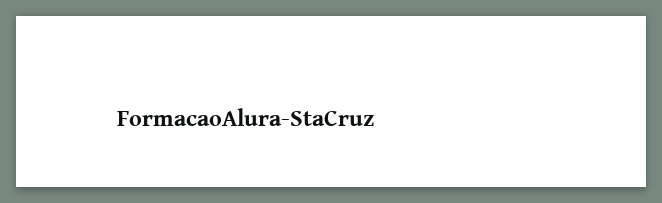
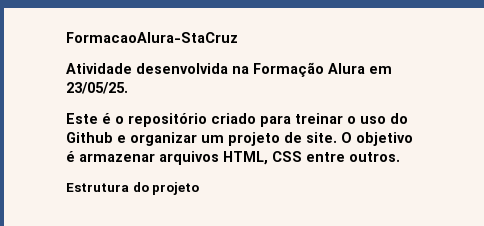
+ Atividade desenvolvida na Formação Alura em 23/05/25.
+ Este é o repositório criado para treinar o uso do Github e organizar um projeto de site. O objetivo é armazenar arquivos HTML, CSS entre outros.
+ Estrutura do projeto

